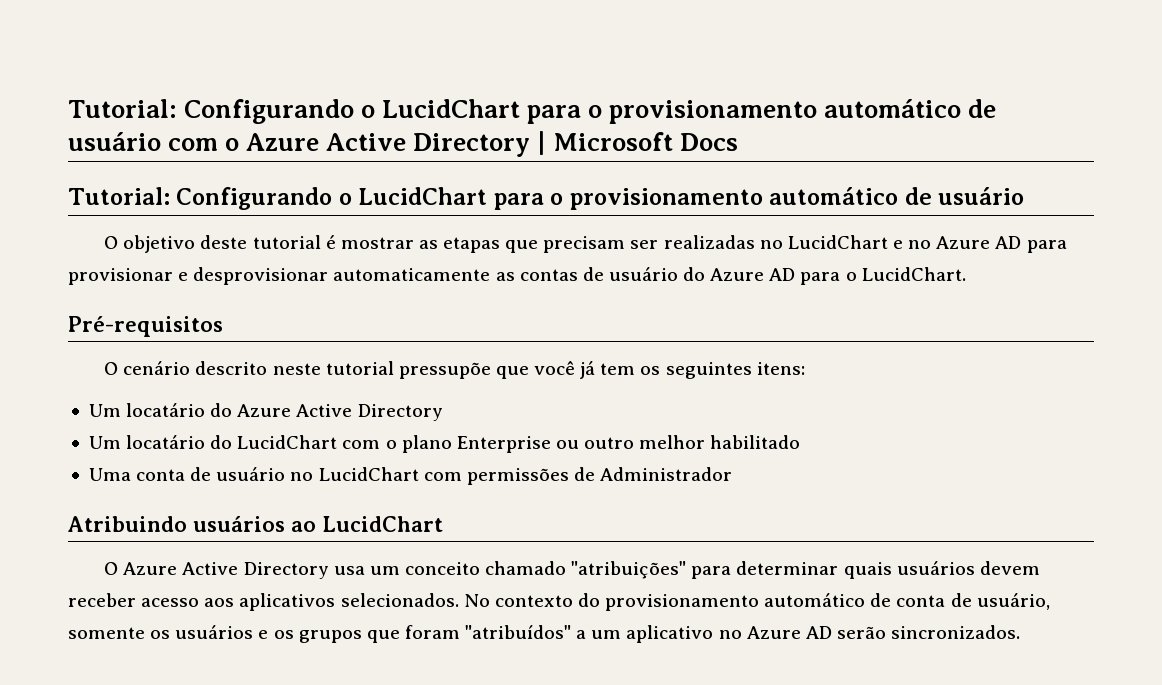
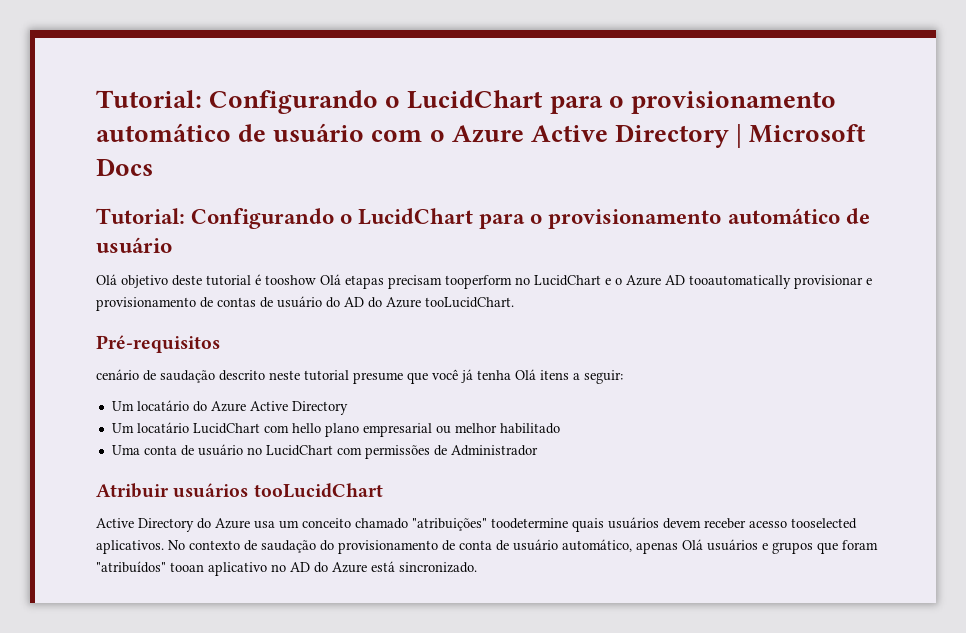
- O objetivo deste tutorial é mostrar as etapas que precisam ser realizadas no LucidChart e no Azure AD para provisionar e desprovisionar automaticamente as contas de usuário do Azure AD para o LucidChart.
+ Olá objetivo deste tutorial é tooshow Olá etapas precisam tooperform no LucidChart e o Azure AD tooautomatically provisionar e provisionamento de contas de usuário do AD do Azure tooLucidChart.
  Pré-requisitos
- O cenário descrito neste tutorial pressupõe que você já tem os seguintes itens:
+ cenário de saudação descrito neste tutorial presume que você já tenha Olá itens a seguir:
- Um locatário do LucidChart com o plano Enterprise ou outro melhor habilitado
+ Um locatário LucidChart com hello plano empresarial ou melhor habilitado
- Atribuindo usuários ao LucidChart
- O Azure Active Directory usa um conceito chamado "atribuições" para determinar quais usuários devem receber acesso aos aplicativos selecionados. No contexto do provisionamento automático de conta de usuário, somente os usuários e os grupos que foram "atribuídos" a um aplicativo no Azure AD serão sincronizados.
+ Atribuir usuários tooLucidChart
+ Active Directory do Azure usa um conceito chamado "atribuições" toodetermine quais usuários devem receber acesso tooselected aplicativos. No contexto de saudação do provisionamento de conta de usuário automático, apenas Olá usuários e grupos que foram "atribuídos" tooan aplicativo no AD do Azure está sincronizado.

